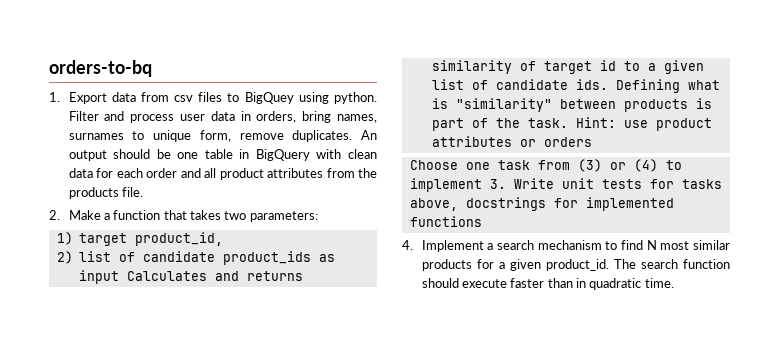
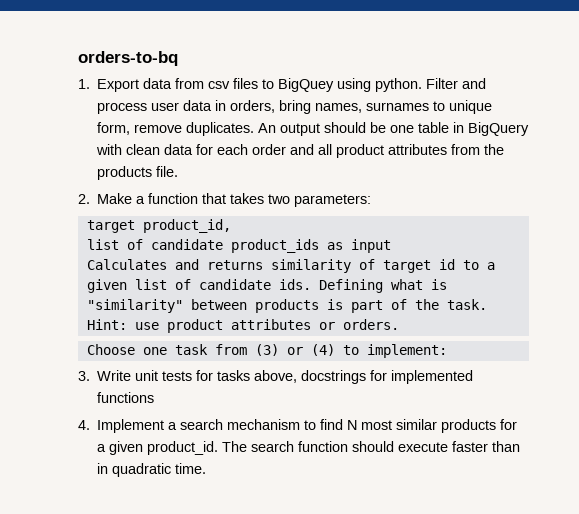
- 1) target product_id,
+ target product_id,
- 2) list of candidate product_ids as input Calculates and returns similarity of target id to a given list of candidate ids.
+ list of candidate product_ids as input
+ Calculates and returns similarity of target id to a given list of candidate ids.
- Hint: use product attributes or orders
+ Hint: use product attributes or orders.
- Choose one task from (3) or (4) to implement 3. Write unit tests for tasks above, docstrings for implemented functions
+ Choose one task from (3) or (4) to implement:
+ 3. Write unit tests for tasks above, docstrings for implemented functions

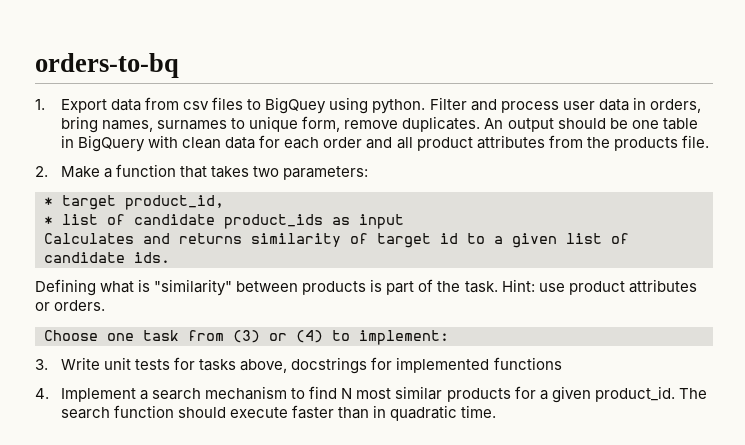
- target product_id,
+ * target product_id,
- list of candidate product_ids as input
+ * list of candidate product_ids as input
- Calculates and returns similarity of target id to a given list of candidate ids. Defining what is "similarity" between products is part of the task.
+ Calculates and returns similarity of target id to a given list of candidate ids.
+ Defining what is "similarity" between products is part of the task.

